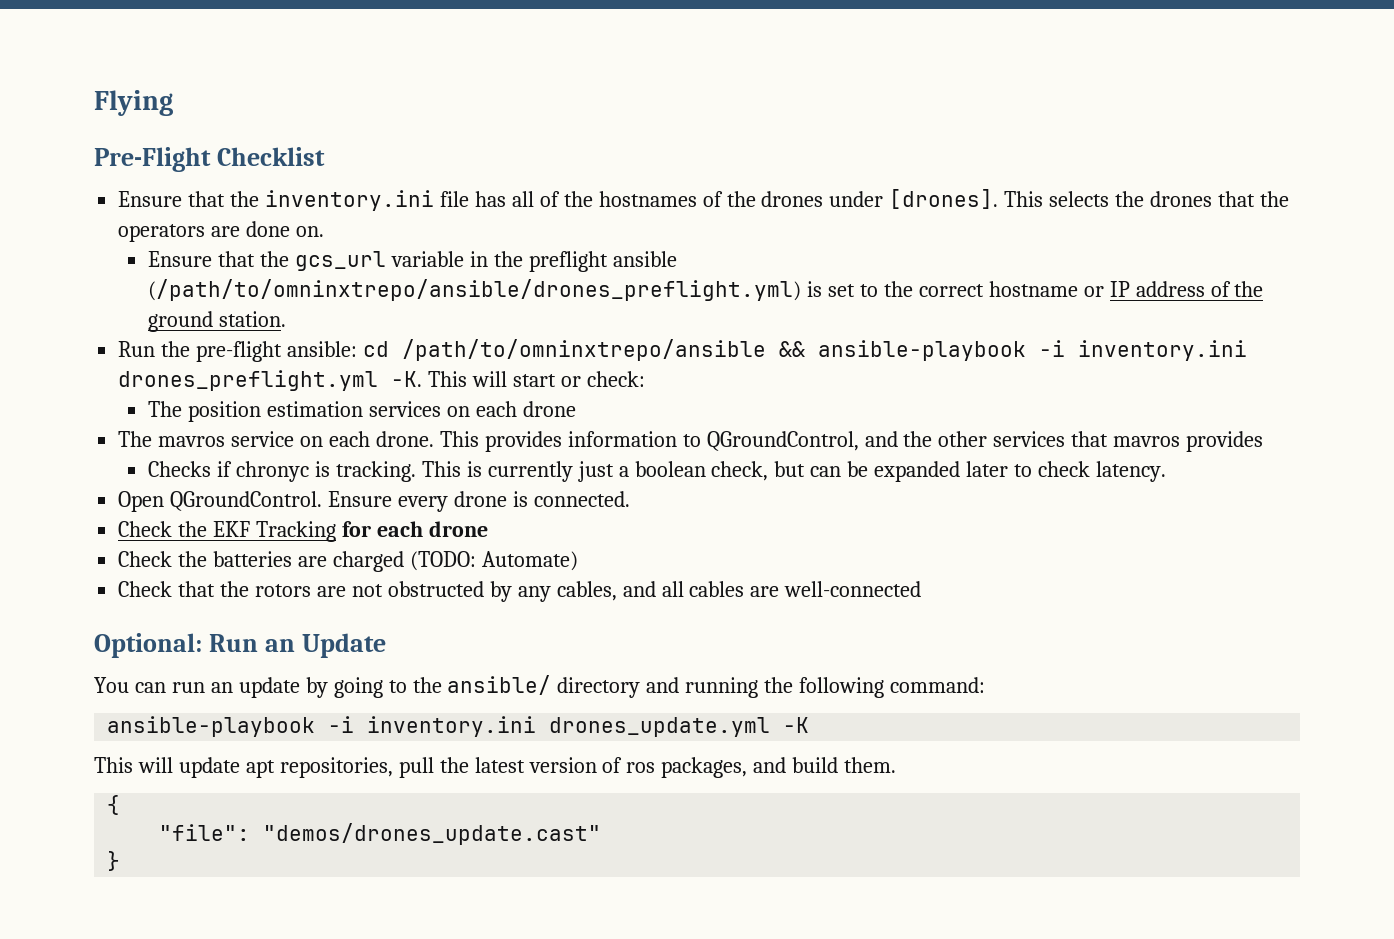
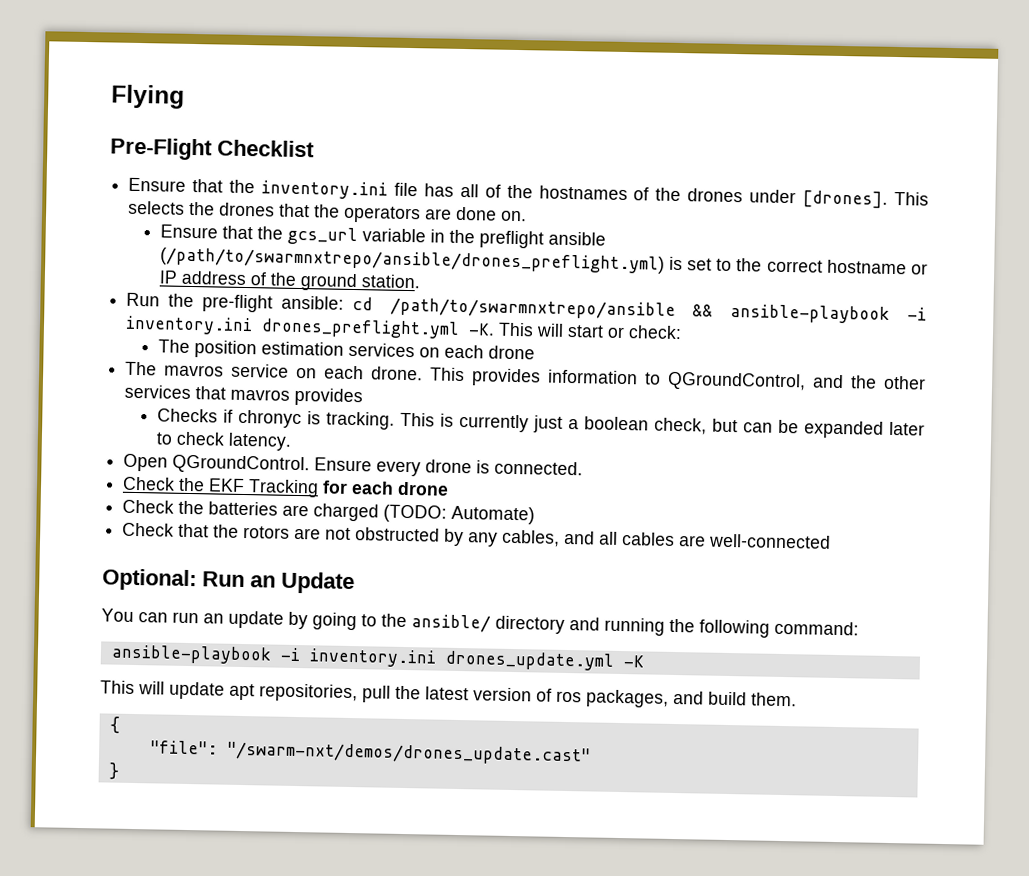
- Ensure that the gcs_url variable in the preflight ansible (/path/to/omninxtrepo/ansible/drones_preflight.yml) is set to the correct hostname or IP address of the ground station.
+ Ensure that the gcs_url variable in the preflight ansible (/path/to/swarmnxtrepo/ansible/drones_preflight.yml) is set to the correct hostname or IP address of the ground station.
- Run the pre-flight ansible: cd /path/to/omninxtrepo/ansible && ansible-playbook -i inventory.ini drones_preflight.yml -K.
+ Run the pre-flight ansible: cd /path/to/swarmnxtrepo/ansible && ansible-playbook -i inventory.ini drones_preflight.yml -K.
- "file": "demos/drones_update.cast"
+ "file": "/swarm-nxt/demos/drones_update.cast"

